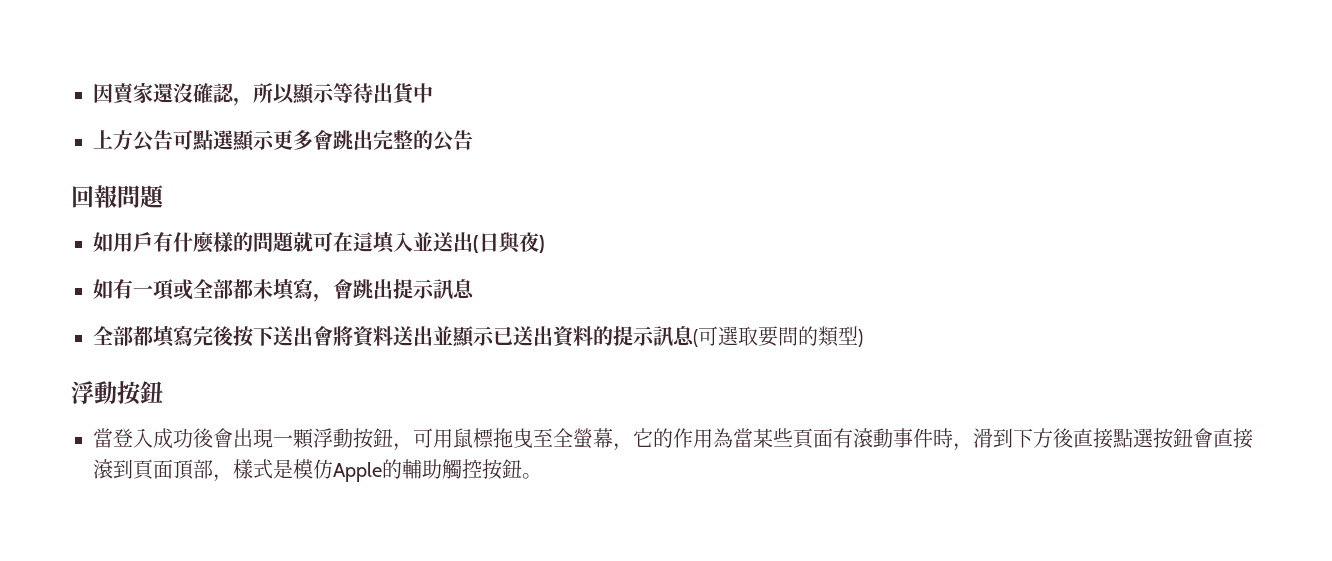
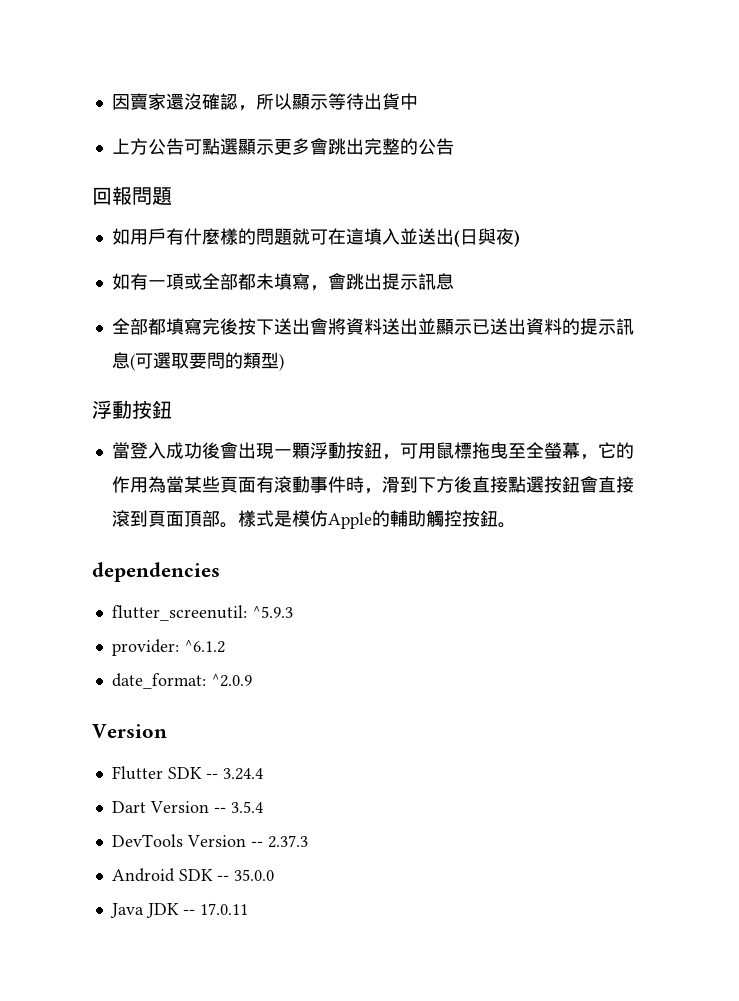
- 當登入成功後會出現一顆浮動按鈕，可用鼠標拖曳至全螢幕，它的作用為當某些頁面有滾動事件時，滑到下方後直接點選按鈕會直接滾到頁面頂部，樣式是模仿Apple的輔助觸控按鈕。
+ 當登入成功後會出現一顆浮動按鈕，可用鼠標拖曳至全螢幕，它的作用為當某些頁面有滾動事件時，滑到下方後直接點選按鈕會直接滾到頁面頂部。樣式是模仿Apple的輔助觸控按鈕。
+ dependencies
+ flutter_screenutil: ^5.9.3
+ provider: ^6.1.2
+ date_format: ^2.0.9
+ Version
+ Flutter SDK -- 3.24.4
+ Dart Version -- 3.5.4
+ DevTools Version -- 2.37.3
+ Android SDK -- 35.0.0
+ Java JDK -- 17.0.11

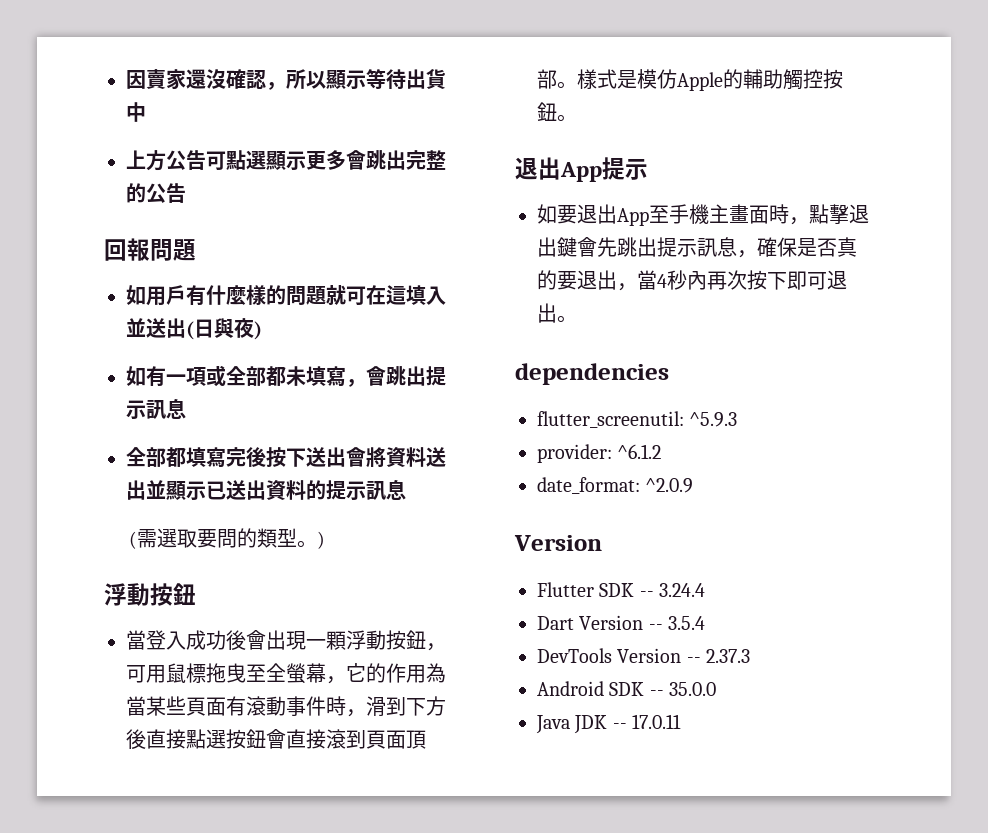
- 全部都填寫完後按下送出會將資料送出並顯示已送出資料的提示訊息(可選取要問的類型)
+ 全部都填寫完後按下送出會將資料送出並顯示已送出資料的提示訊息
+ (需選取要問的類型。)
+ 退出App提示
+ 如要退出App至手機主畫面時，點擊退出鍵會先跳出提示訊息，確保是否真的要退出，當4秒內再次按下即可退出。

